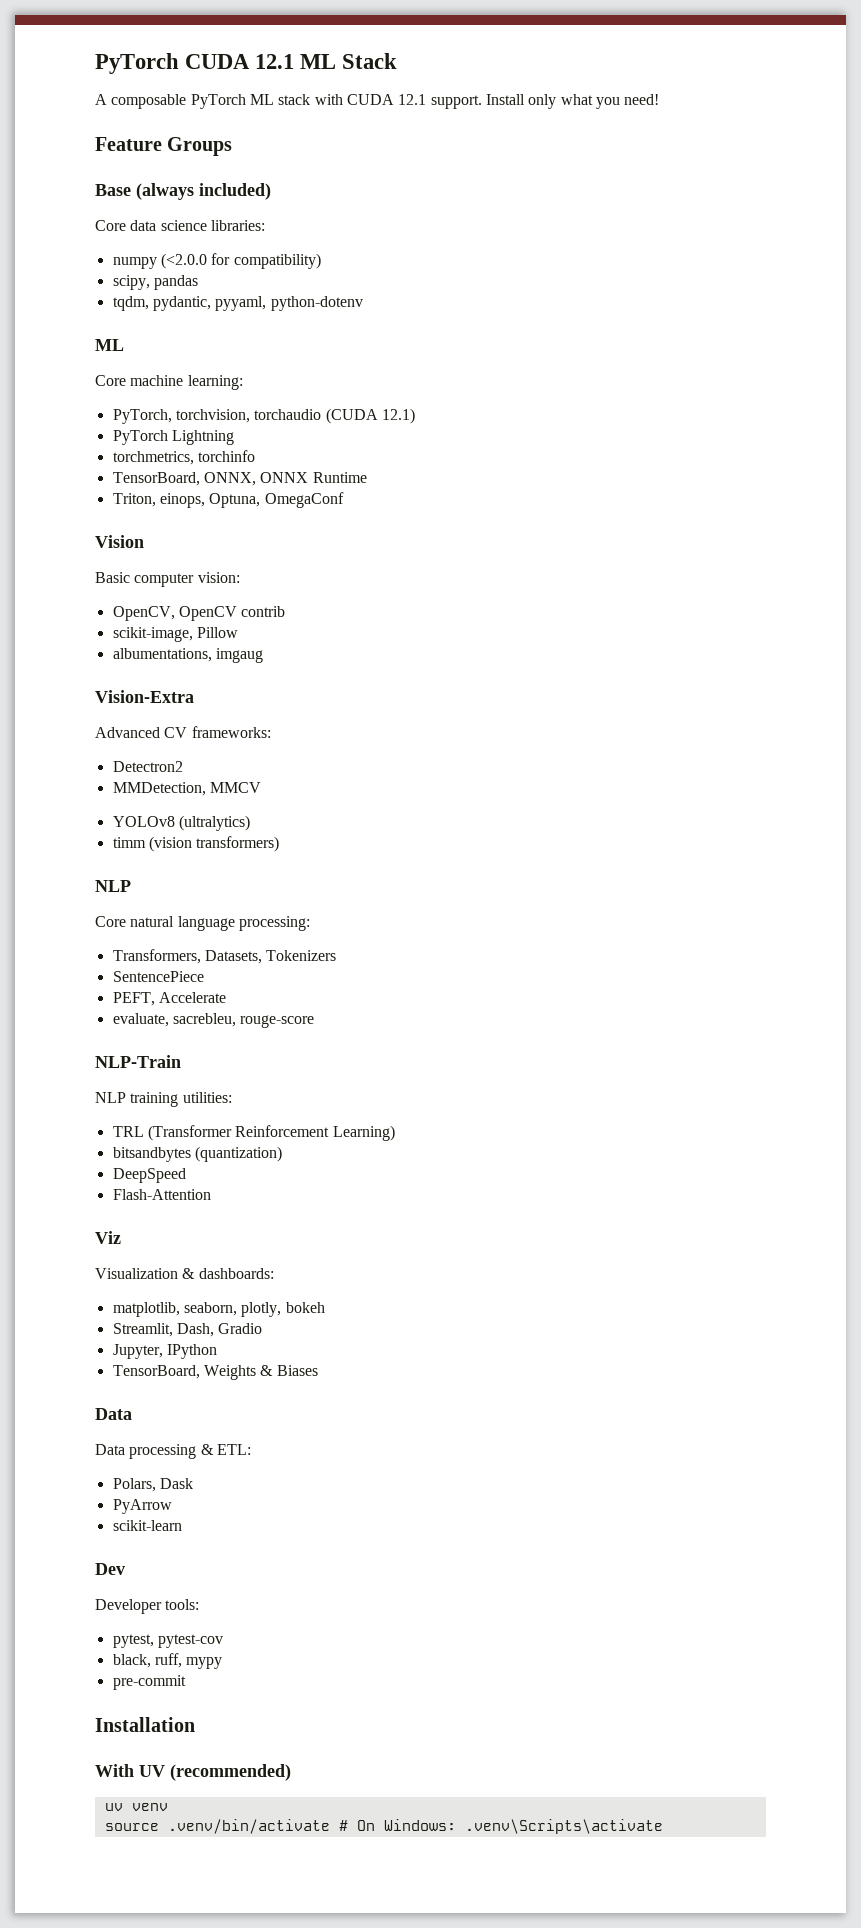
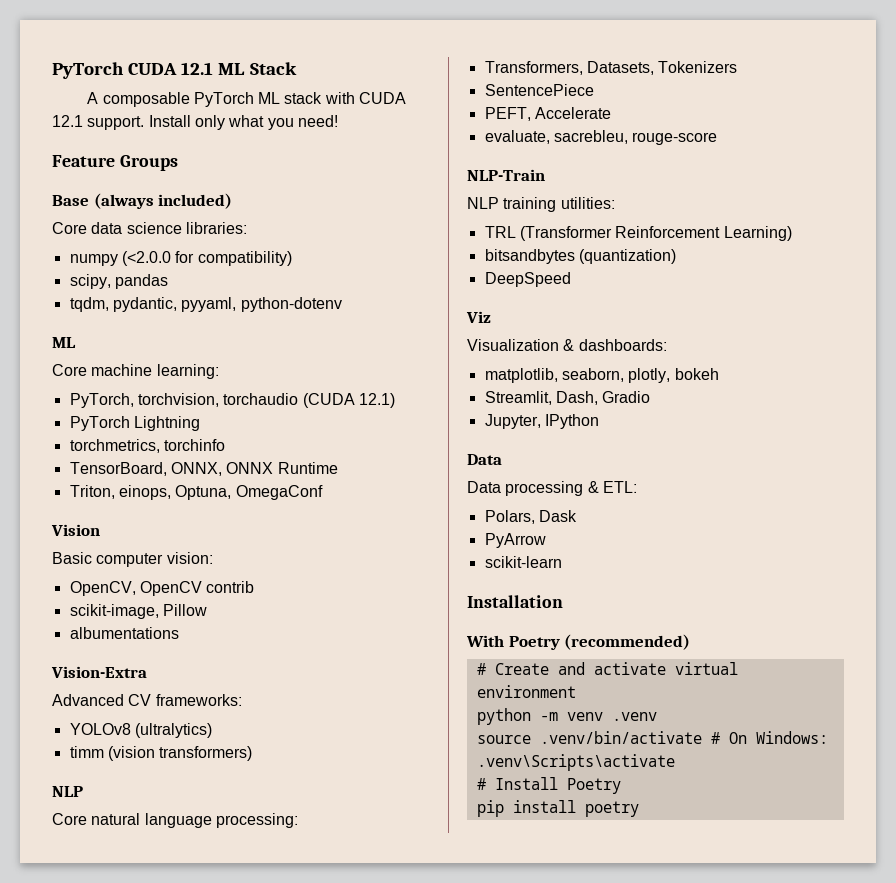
- albumentations, imgaug
+ albumentations
- Detectron2
- MMDetection, MMCV
- Flash-Attention
- TensorBoard, Weights & Biases
- Dev
- Developer tools:
- pytest, pytest-cov
- black, ruff, mypy
- pre-commit
- With UV (recommended)
+ With Poetry (recommended)
- uv venv
+ # Create and activate virtual environment
+ python -m venv .venv
+ # Install Poetry
+ pip install poetry

